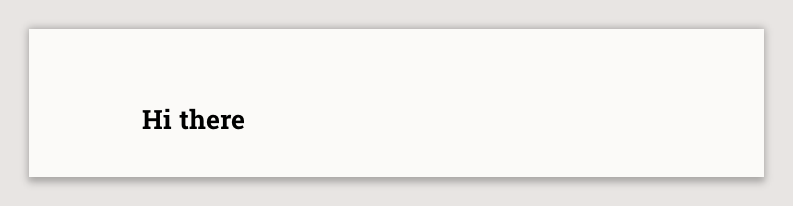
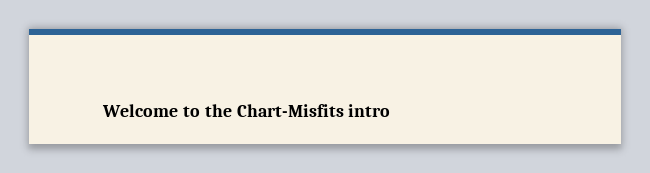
- Hi there
+ Welcome to the Chart-Misfits intro

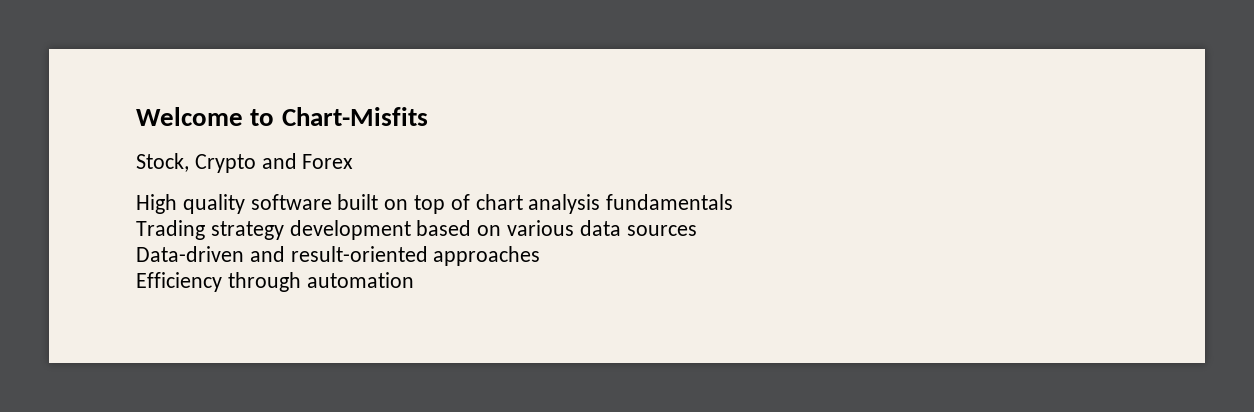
- Welcome to the Chart-Misfits intro
+ Welcome to Chart-Misfits
+ Stock, Crypto and Forex
+ High quality software built on top of chart analysis fundamentals
+ Trading strategy development based on various data sources
+ Data-driven and result-oriented approaches
+ Efficiency through automation

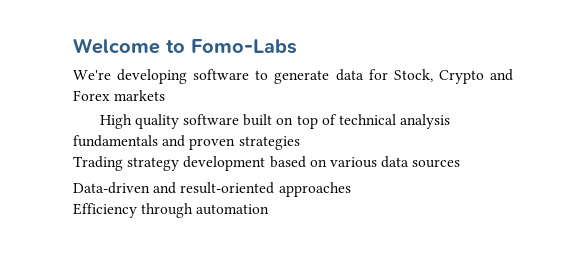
- Welcome to Chart-Misfits
- Stock, Crypto and Forex
+ Welcome to Fomo-Labs
+ We're developing software to generate data for Stock, Crypto and Forex markets
- High quality software built on top of chart analysis fundamentals
+ High quality software built on top of technical analysis fundamentals and proven strategies

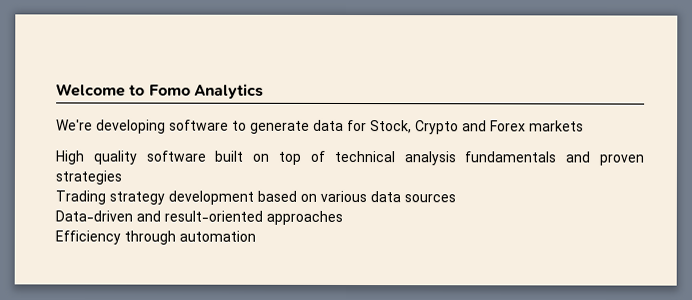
- Welcome to Fomo-Labs
+ Welcome to Fomo Analytics

